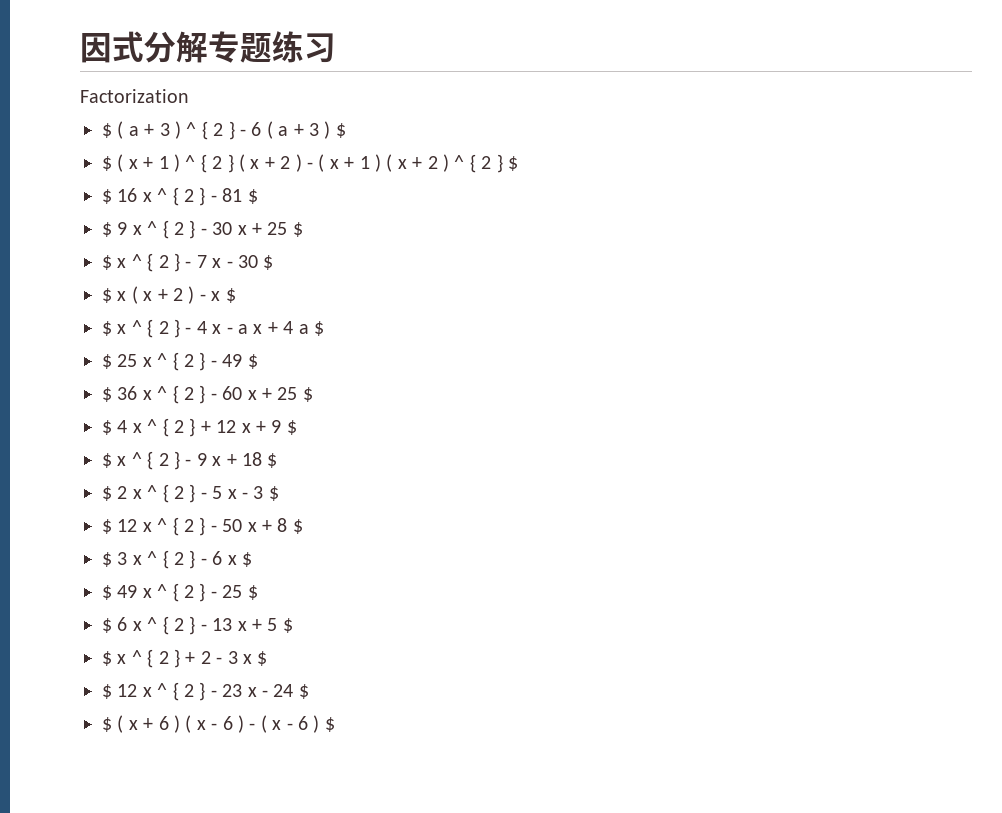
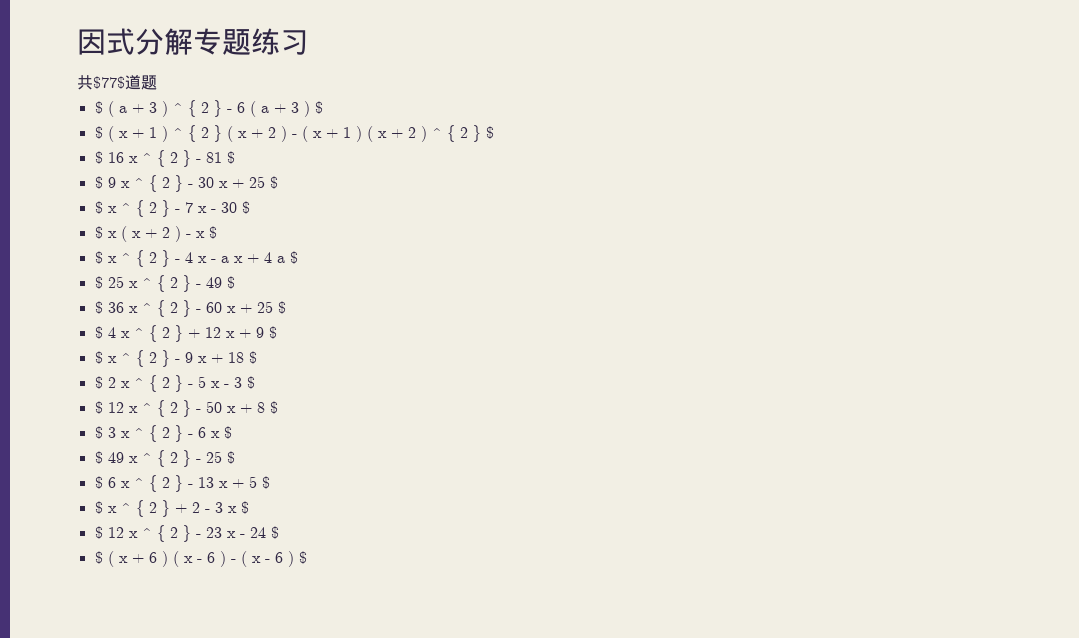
- Factorization
+ 共$77$道题

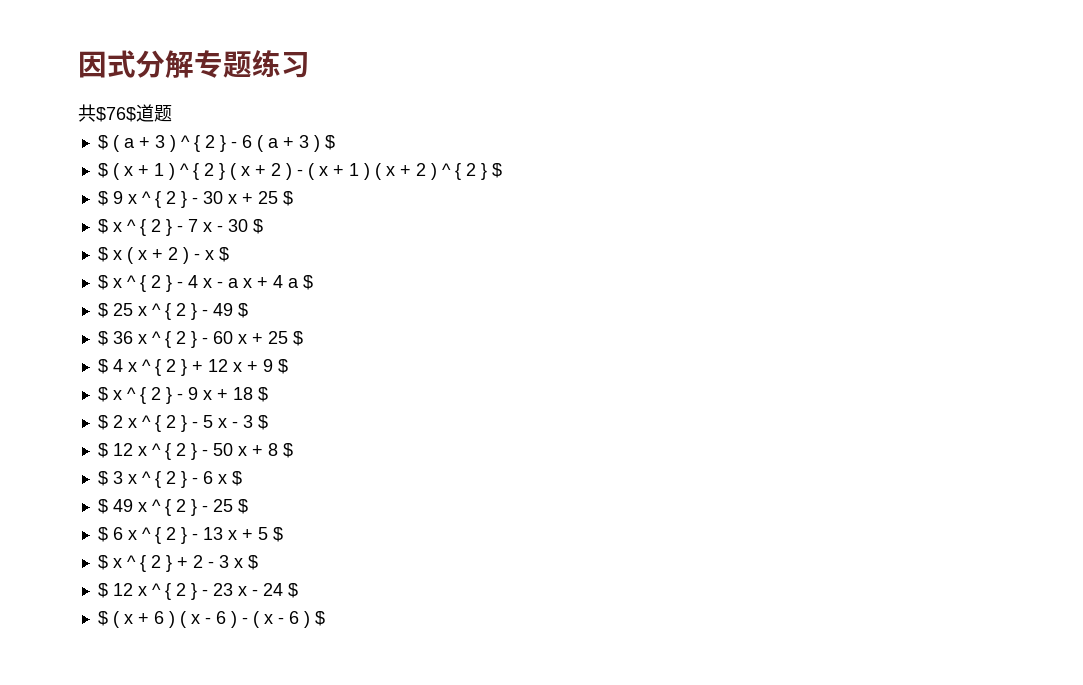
- 共$77$道题
+ 共$76$道题
- $ 16 x ^ { 2 } - 81 $

